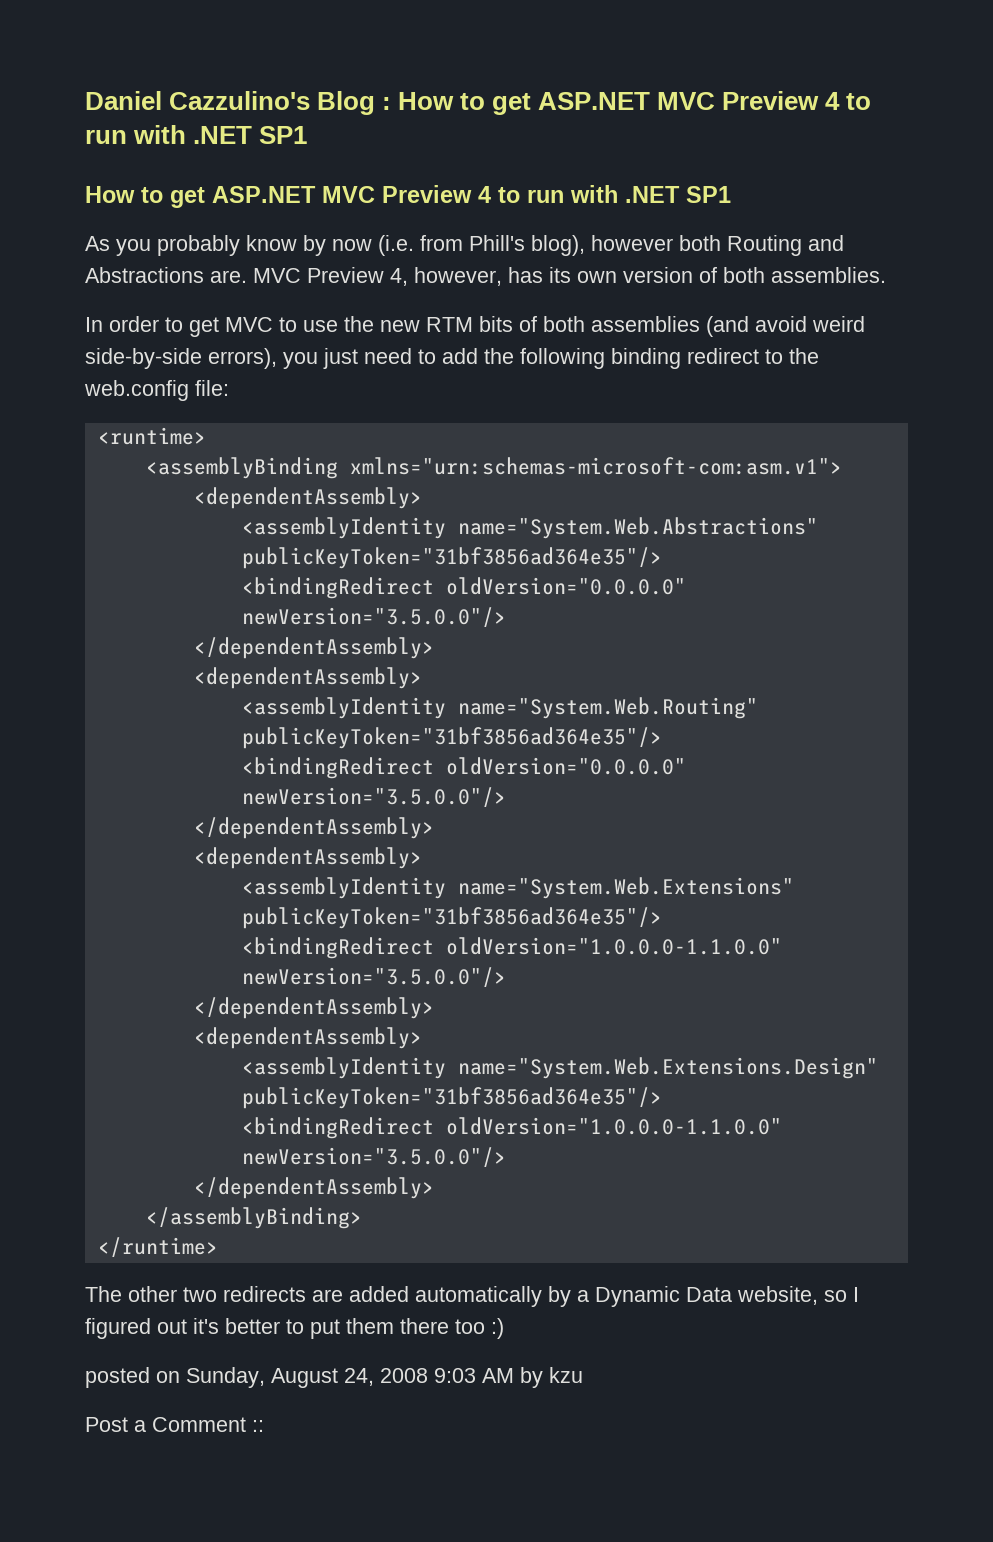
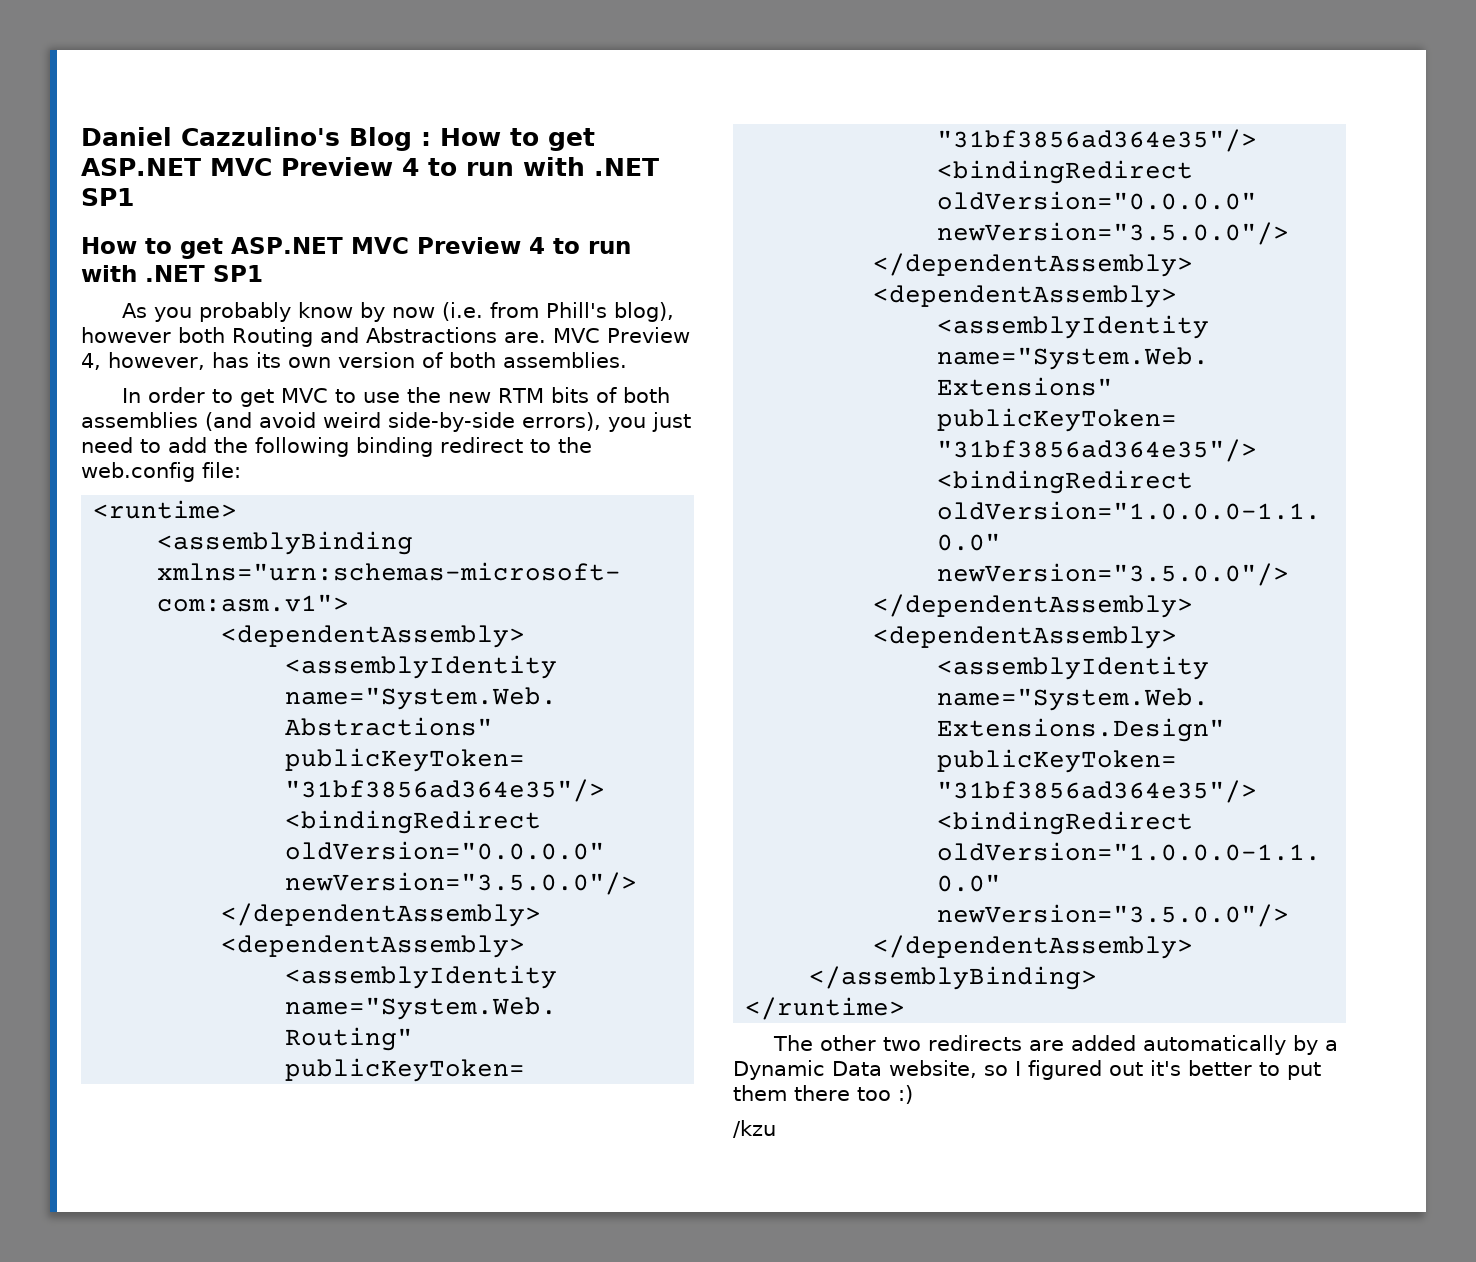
- posted on Sunday, August 24, 2008 9:03 AM by kzu
- Post a Comment ::
+ /kzu

